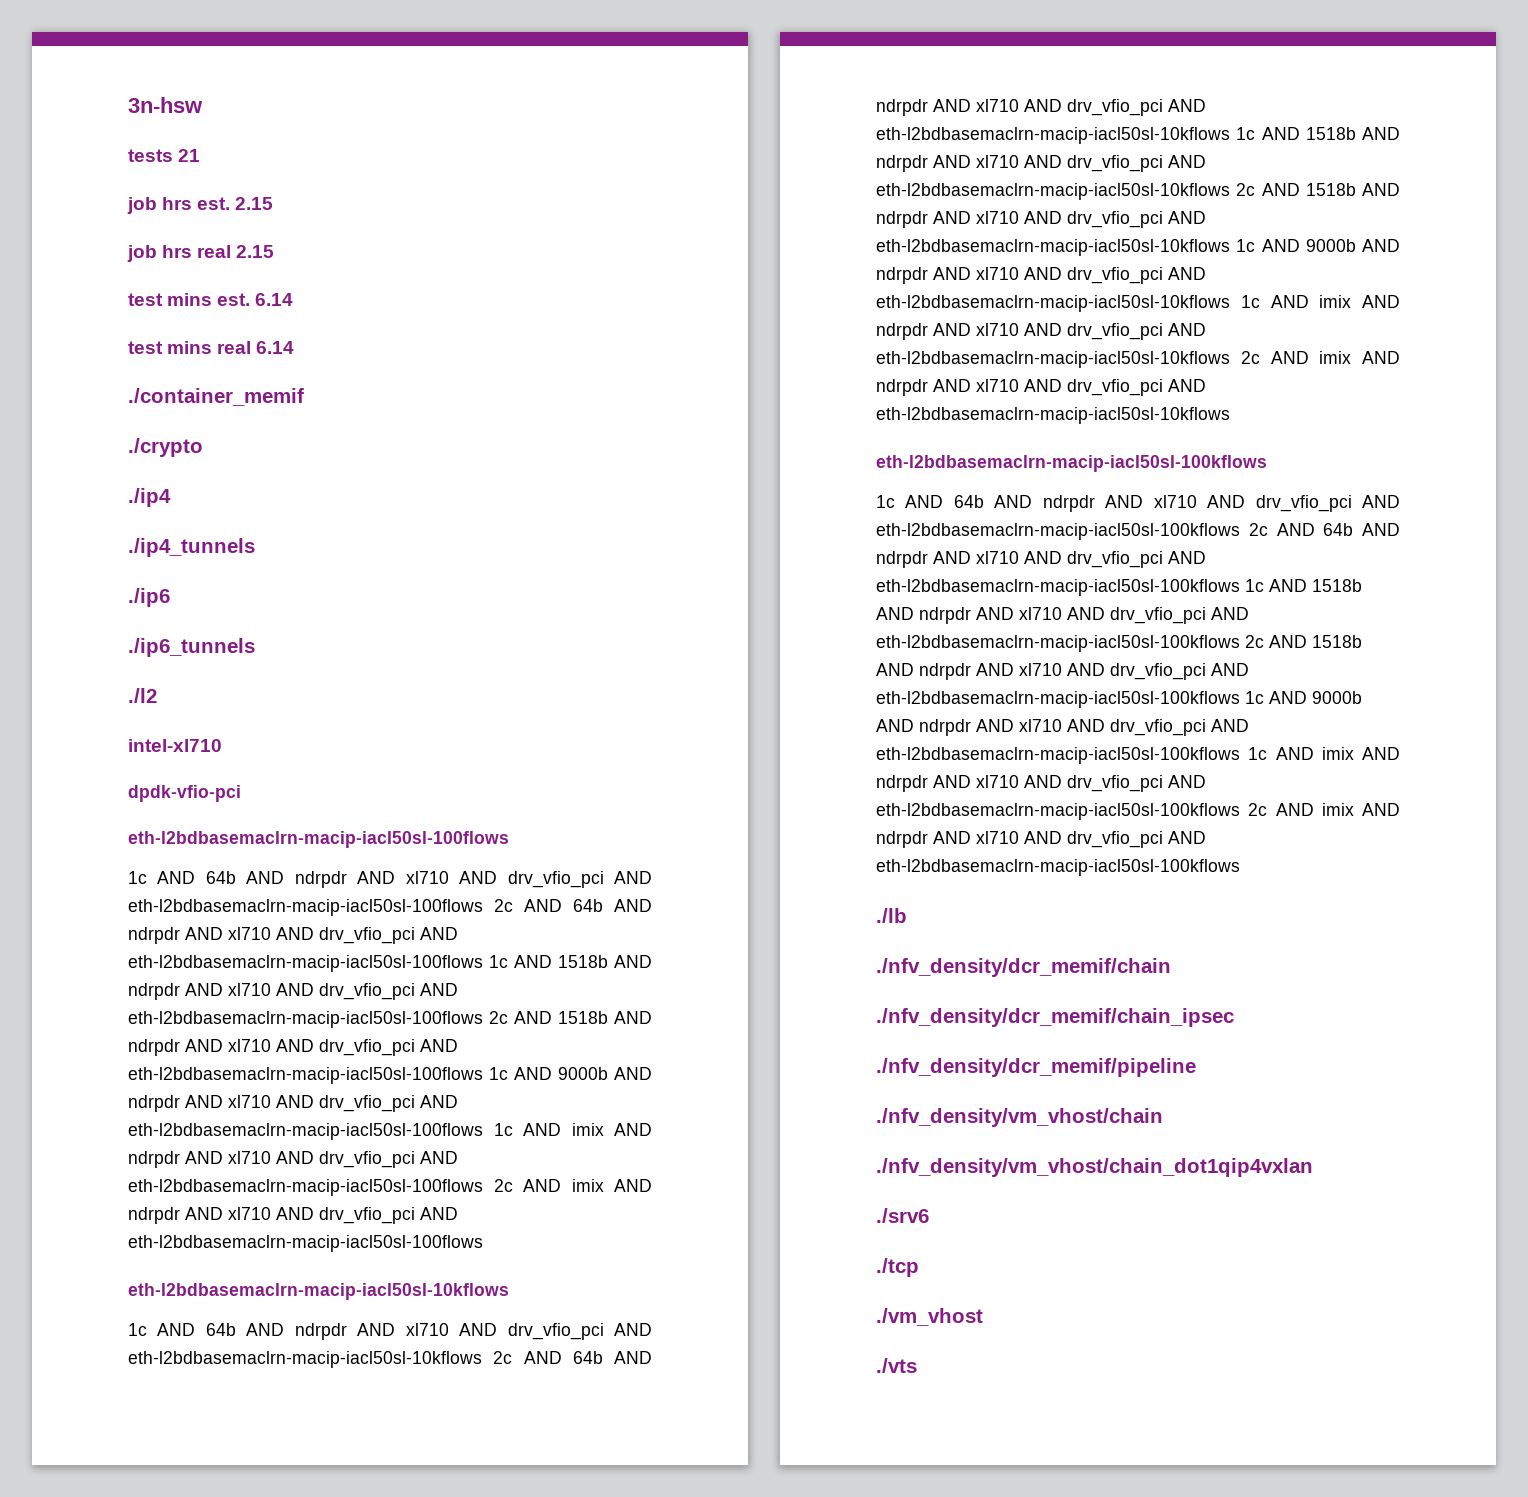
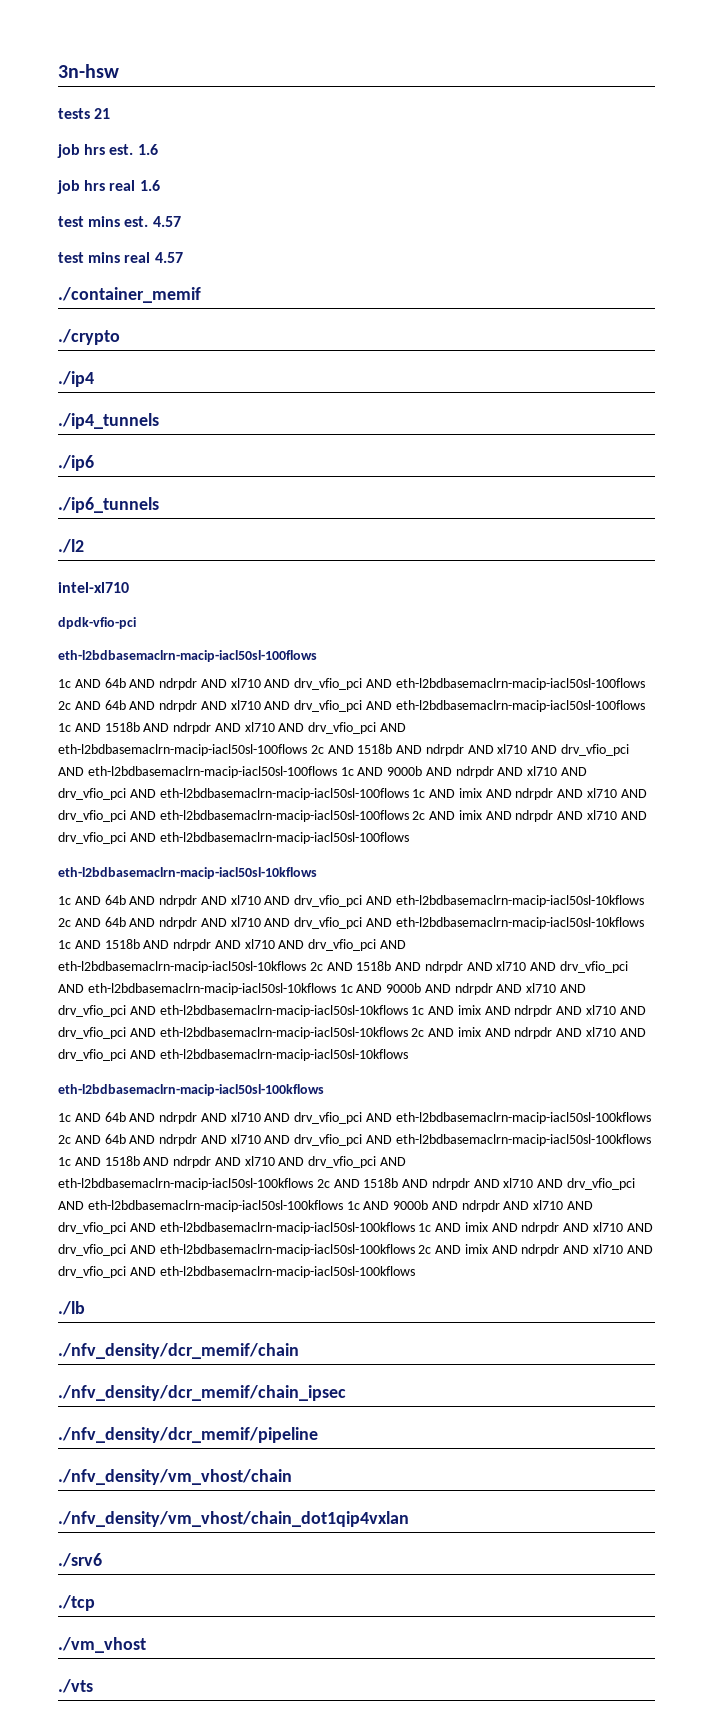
- job hrs est. 2.15
+ job hrs est. 1.6
- job hrs real 2.15
+ job hrs real 1.6
- test mins est. 6.14
+ test mins est. 4.57
- test mins real 6.14
+ test mins real 4.57

